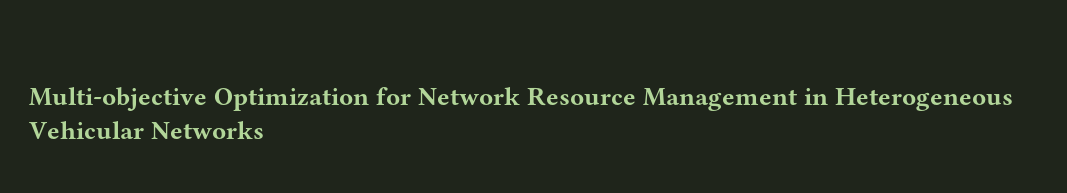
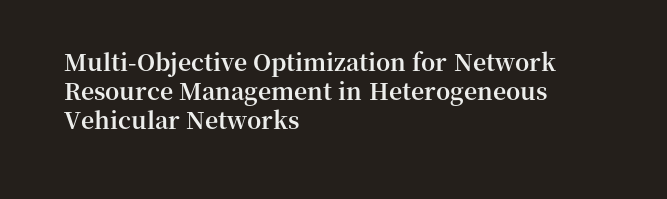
- Multi-objective Optimization for Network Resource Management in Heterogeneous Vehicular Networks
+ Multi-Objective Optimization for Network Resource Management in Heterogeneous Vehicular Networks

